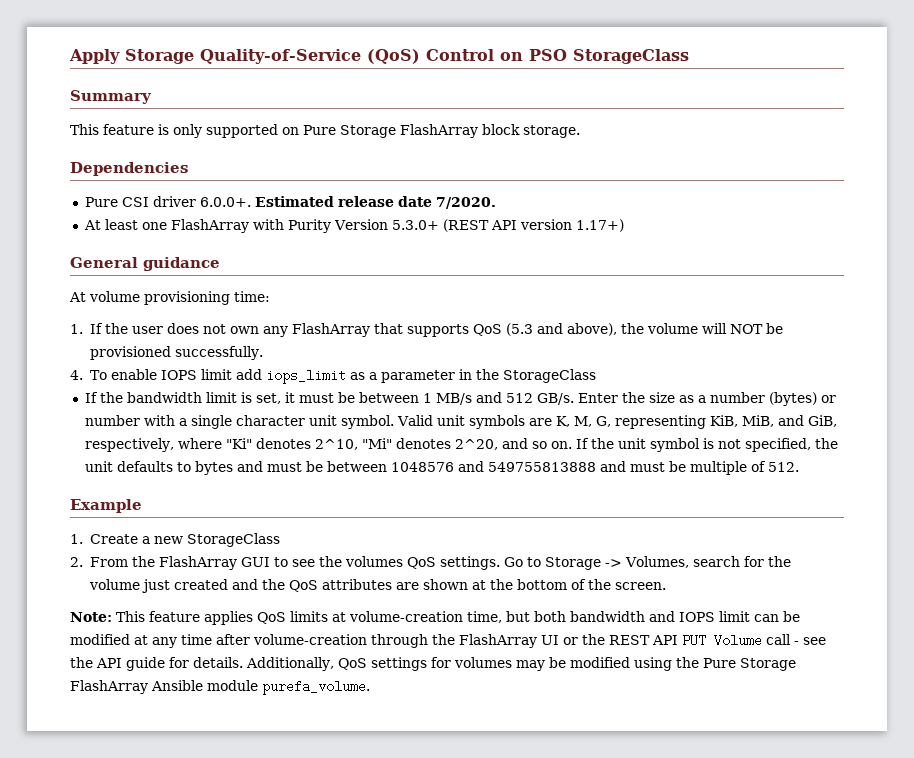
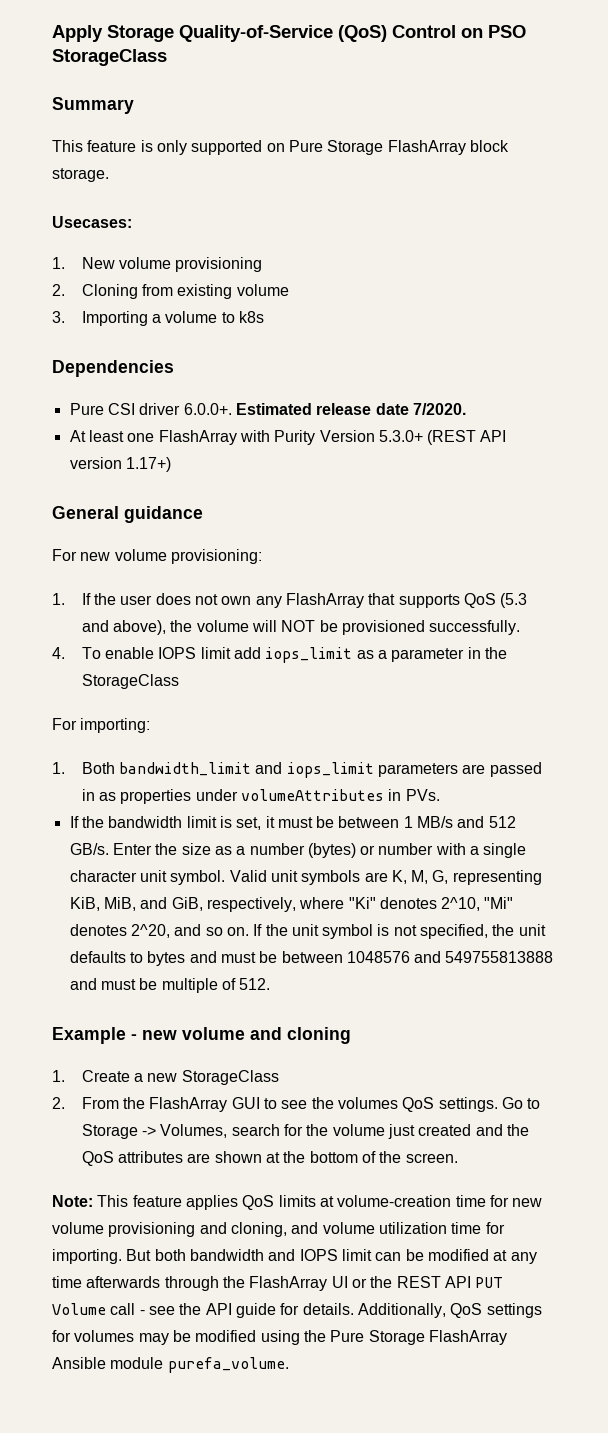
+ Usecases:
+ 1. New volume provisioning
+ 2. Cloning from existing volume
+ 3. Importing a volume to k8s
- At volume provisioning time:
+ For new volume provisioning:
+ For importing:
+ 1. Both bandwidth_limit and iops_limit parameters are passed in as properties under volumeAttributes in PVs.
- Example
+ Example - new volume and cloning
- Note: This feature applies QoS limits at volume-creation time, but both bandwidth and IOPS limit can be modified at any time after volume-creation through the FlashArray UI or the REST API PUT Volume call - see the API guide for details.
+ Note: This feature applies QoS limits at volume-creation time for new volume provisioning and cloning, and volume utilization time for importing. But both bandwidth and IOPS limit can be modified at any time afterwards through the FlashArray UI or the REST API PUT Volume call - see the API guide for details.

